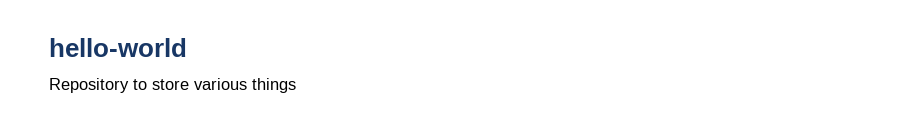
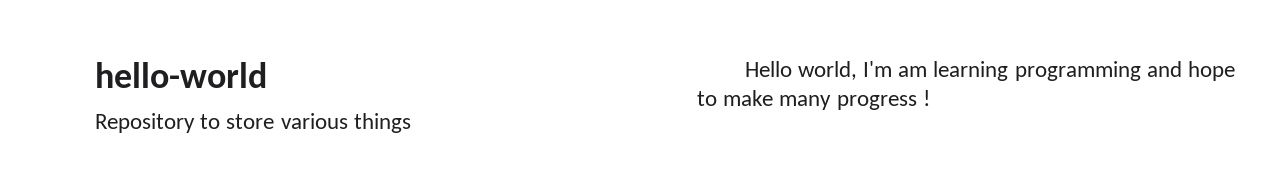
+ Hello world, I'm am learning programming and hope to make many progress !

